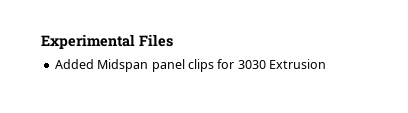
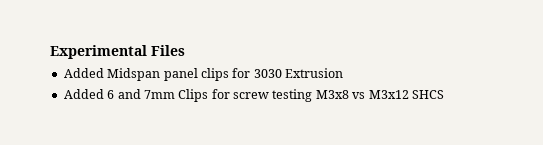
+ Added 6 and 7mm Clips for screw testing M3x8 vs M3x12 SHCS

